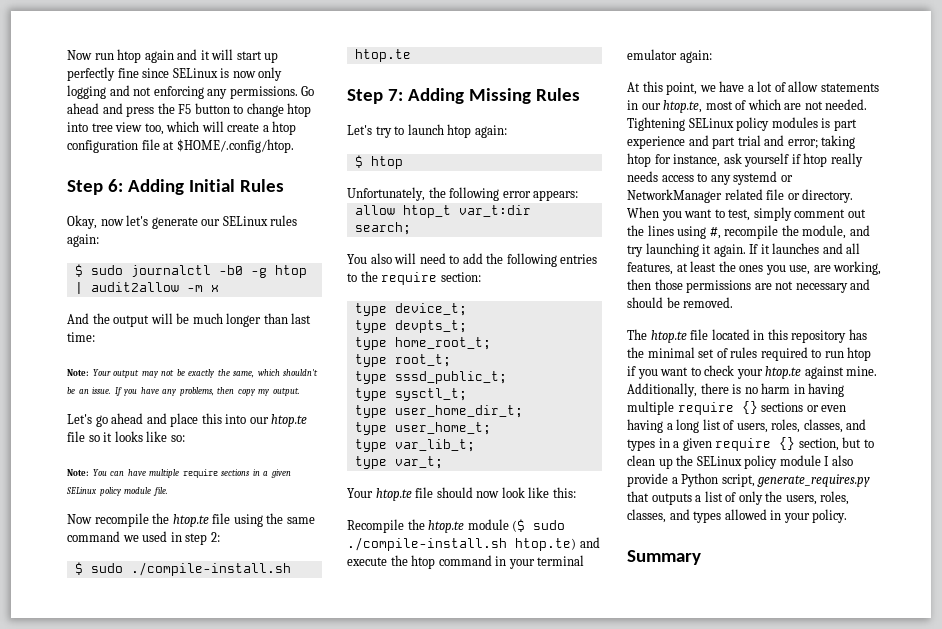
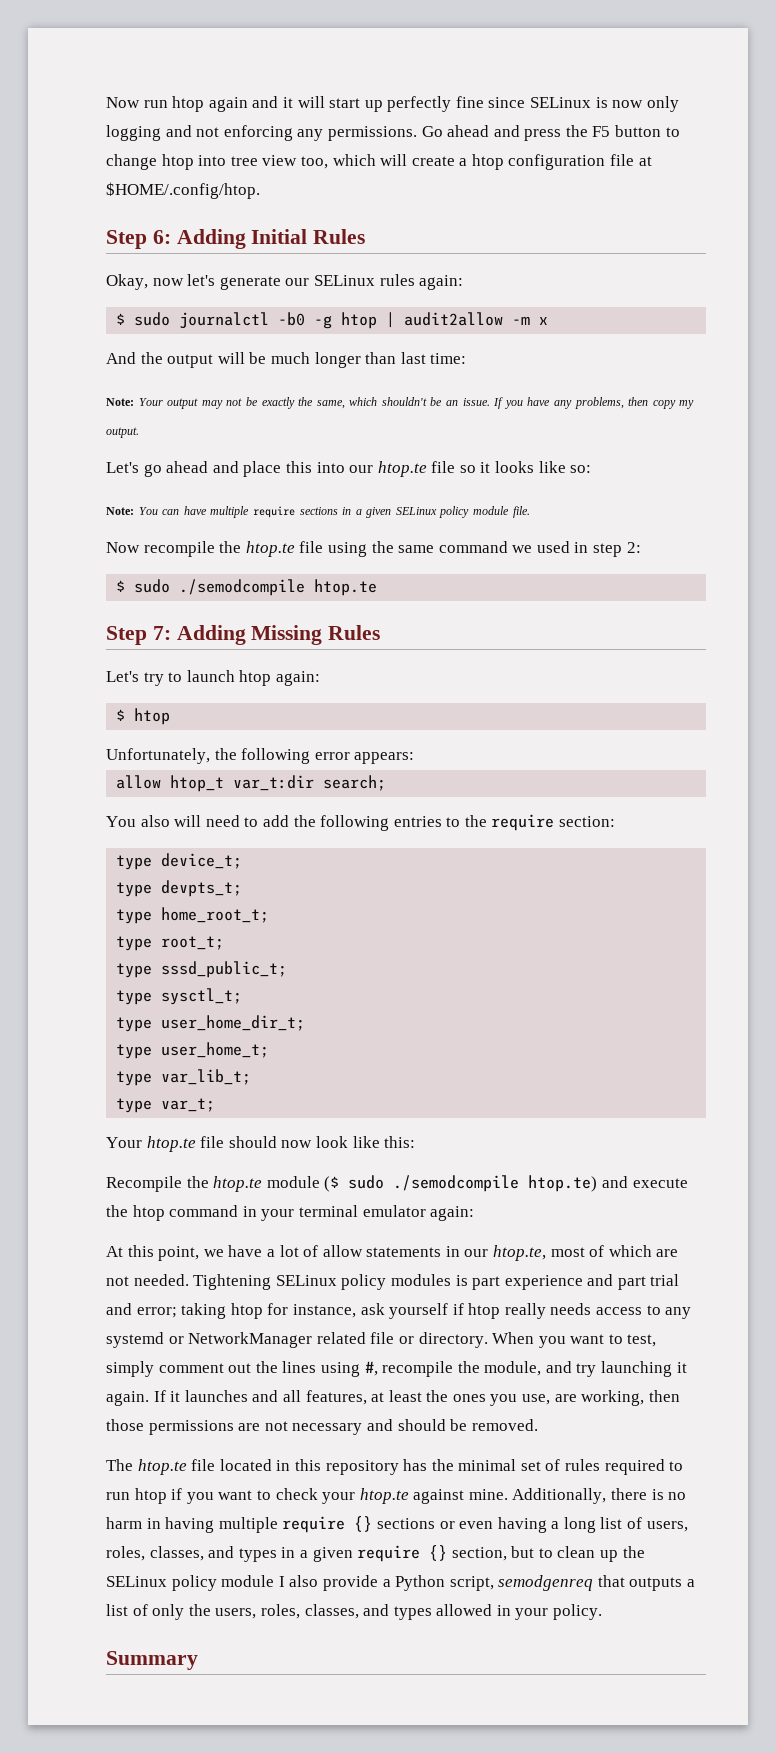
- $ sudo ./compile-install.sh htop.te
+ $ sudo ./semodcompile htop.te
- Recompile the htop.te module ($ sudo ./compile-install.sh htop.te) and execute the htop command in your terminal emulator again:
+ Recompile the htop.te module ($ sudo ./semodcompile htop.te) and execute the htop command in your terminal emulator again:
- Additionally, there is no harm in having multiple require {} sections or even having a long list of users, roles, classes, and types in a given require {} section, but to clean up the SELinux policy module I also provide a Python script, generate_requires.py that outputs a list of only the users, roles, classes, and types allowed in your policy.
+ Additionally, there is no harm in having multiple require {} sections or even having a long list of users, roles, classes, and types in a given require {} section, but to clean up the SELinux policy module I also provide a Python script, semodgenreq that outputs a list of only the users, roles, classes, and types allowed in your policy.

